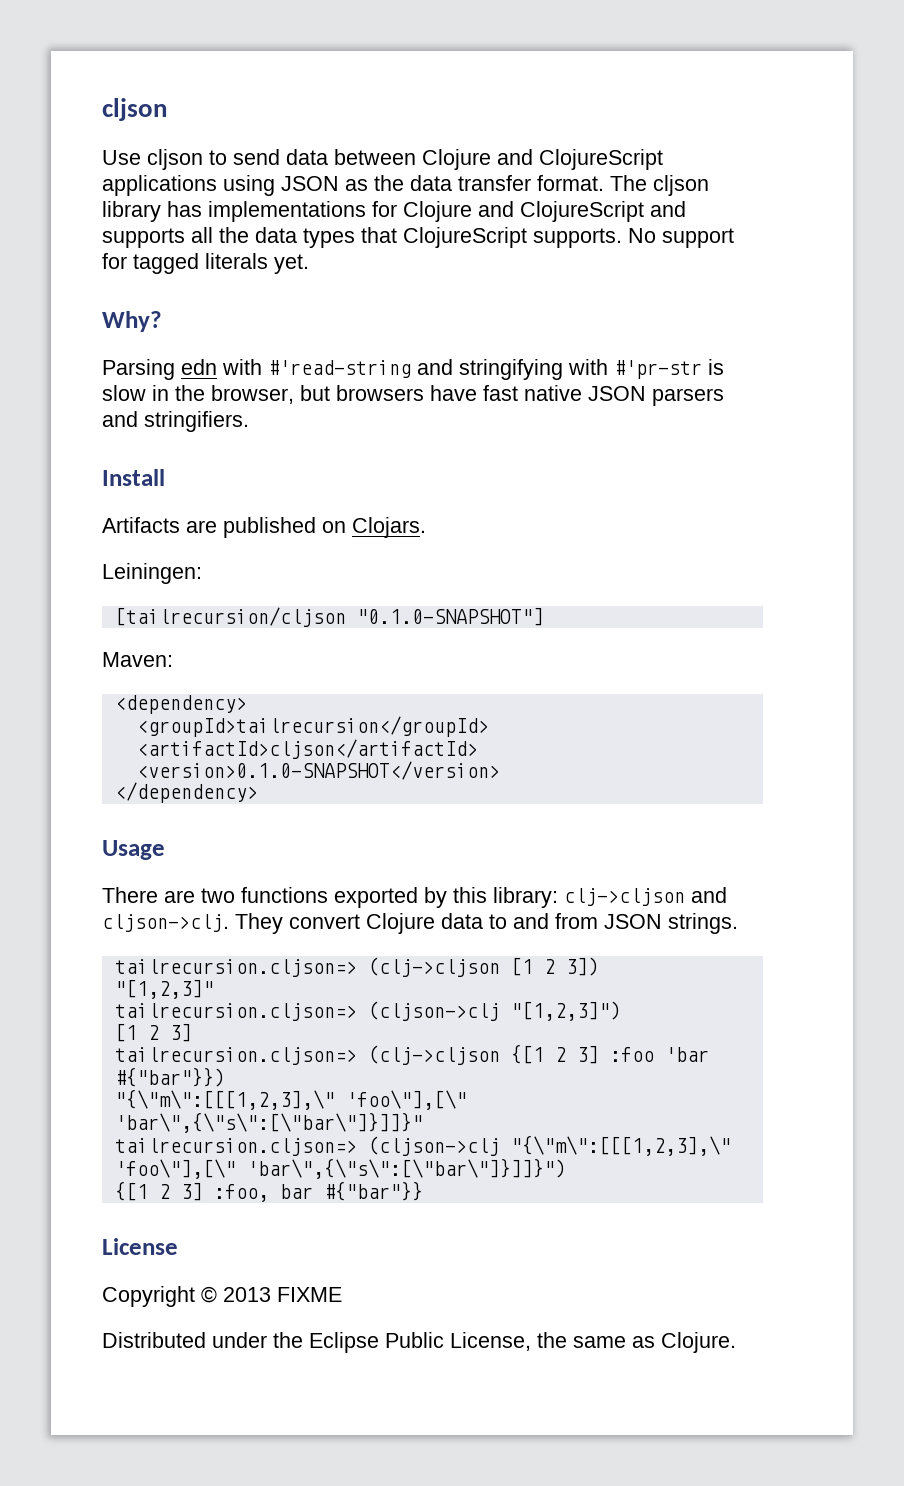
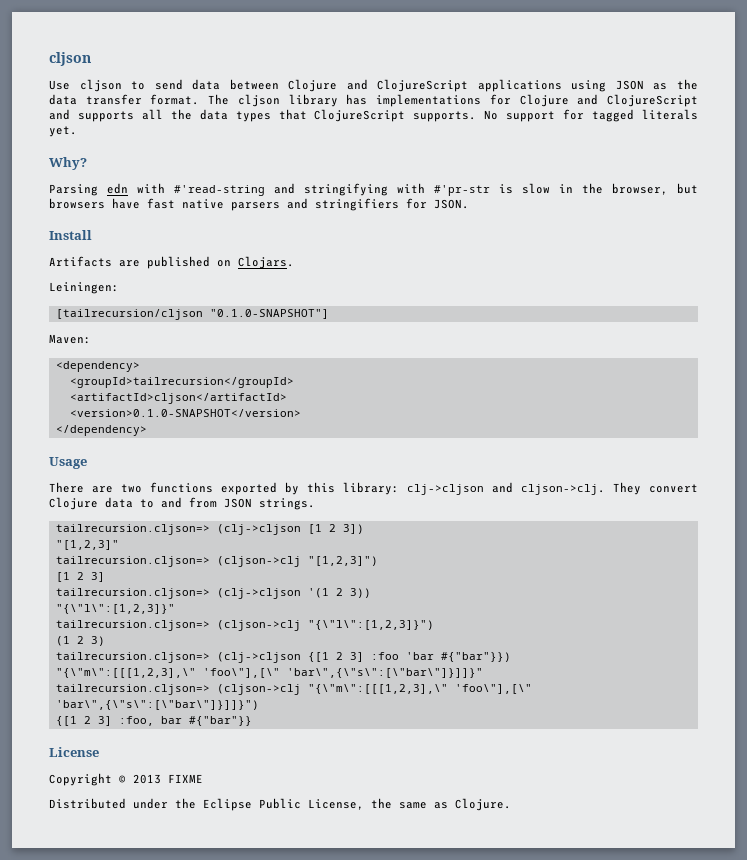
- Parsing edn with #'read-string and stringifying with #'pr-str is slow in the browser, but browsers have fast native JSON parsers and stringifiers.
+ Parsing edn with #'read-string and stringifying with #'pr-str is slow in the browser, but browsers have fast native parsers and stringifiers for JSON.
+ tailrecursion.cljson=> (clj->cljson '(1 2 3))
+ "{\"l\":[1,2,3]}"
+ tailrecursion.cljson=> (cljson->clj "{\"l\":[1,2,3]}")
+ (1 2 3)

